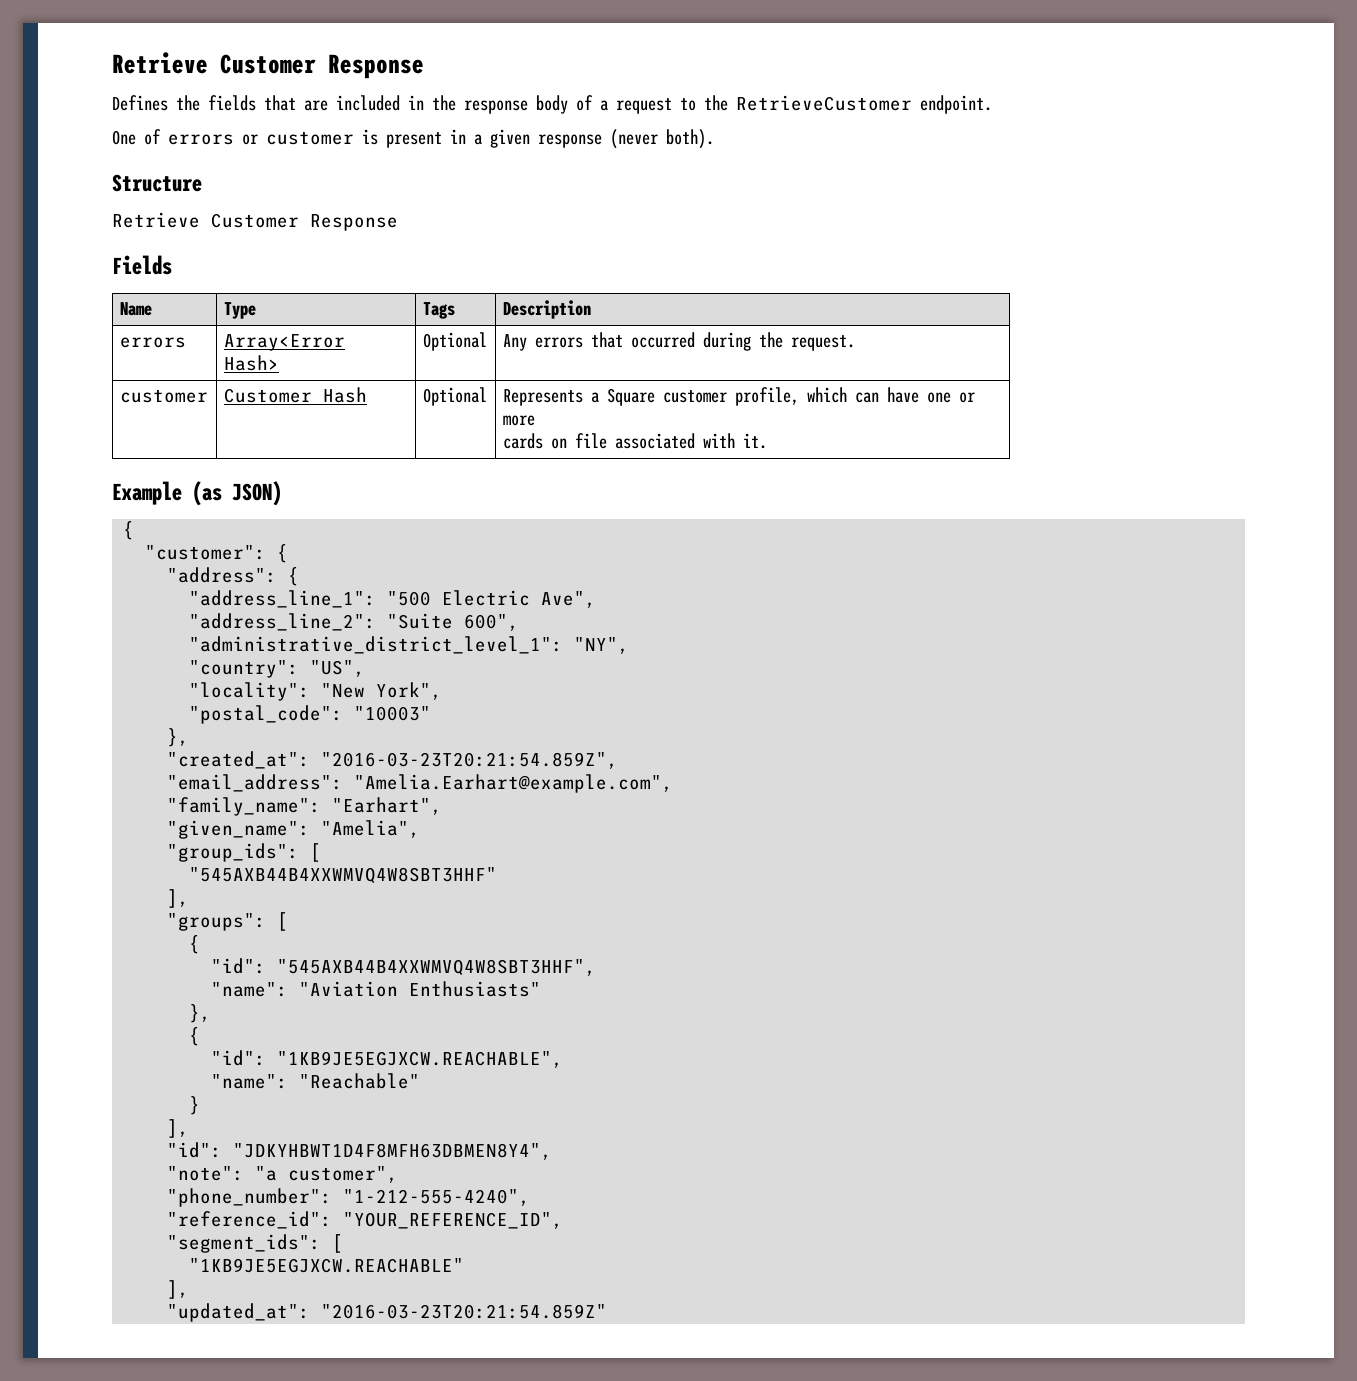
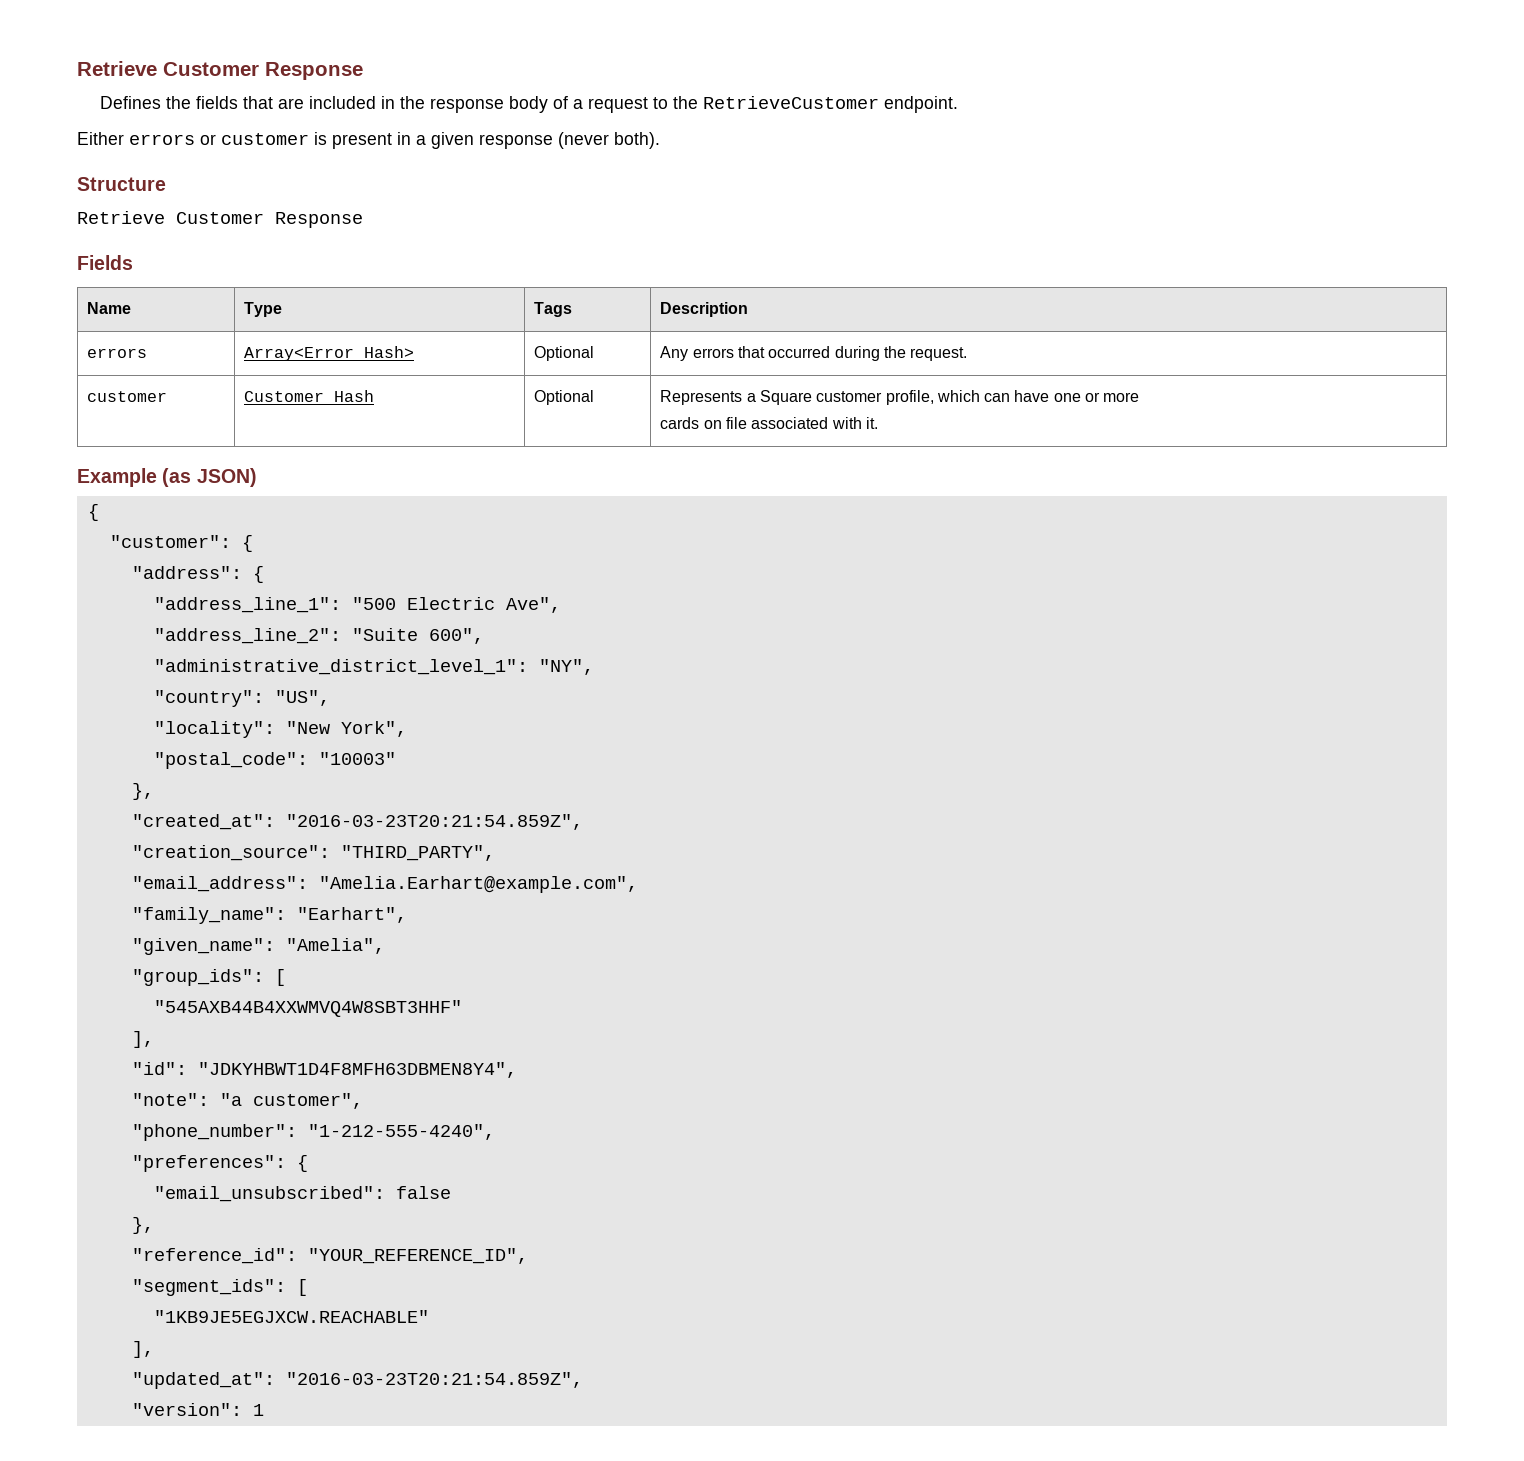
- One of errors or customer is present in a given response (never both).
+ Either errors or customer is present in a given response (never both).
+ "creation_source": "THIRD_PARTY",
- "groups": [
- {
- "id": "545AXB44B4XXWMVQ4W8SBT3HHF",
- "name": "Aviation Enthusiasts"
- },
- {
- "id": "1KB9JE5EGJXCW.REACHABLE",
- "name": "Reachable"
- }
- ],
+ "preferences": {
+ "email_unsubscribed": false
+ },
- "updated_at": "2016-03-23T20:21:54.859Z"
+ "updated_at": "2016-03-23T20:21:54.859Z",
+ "version": 1

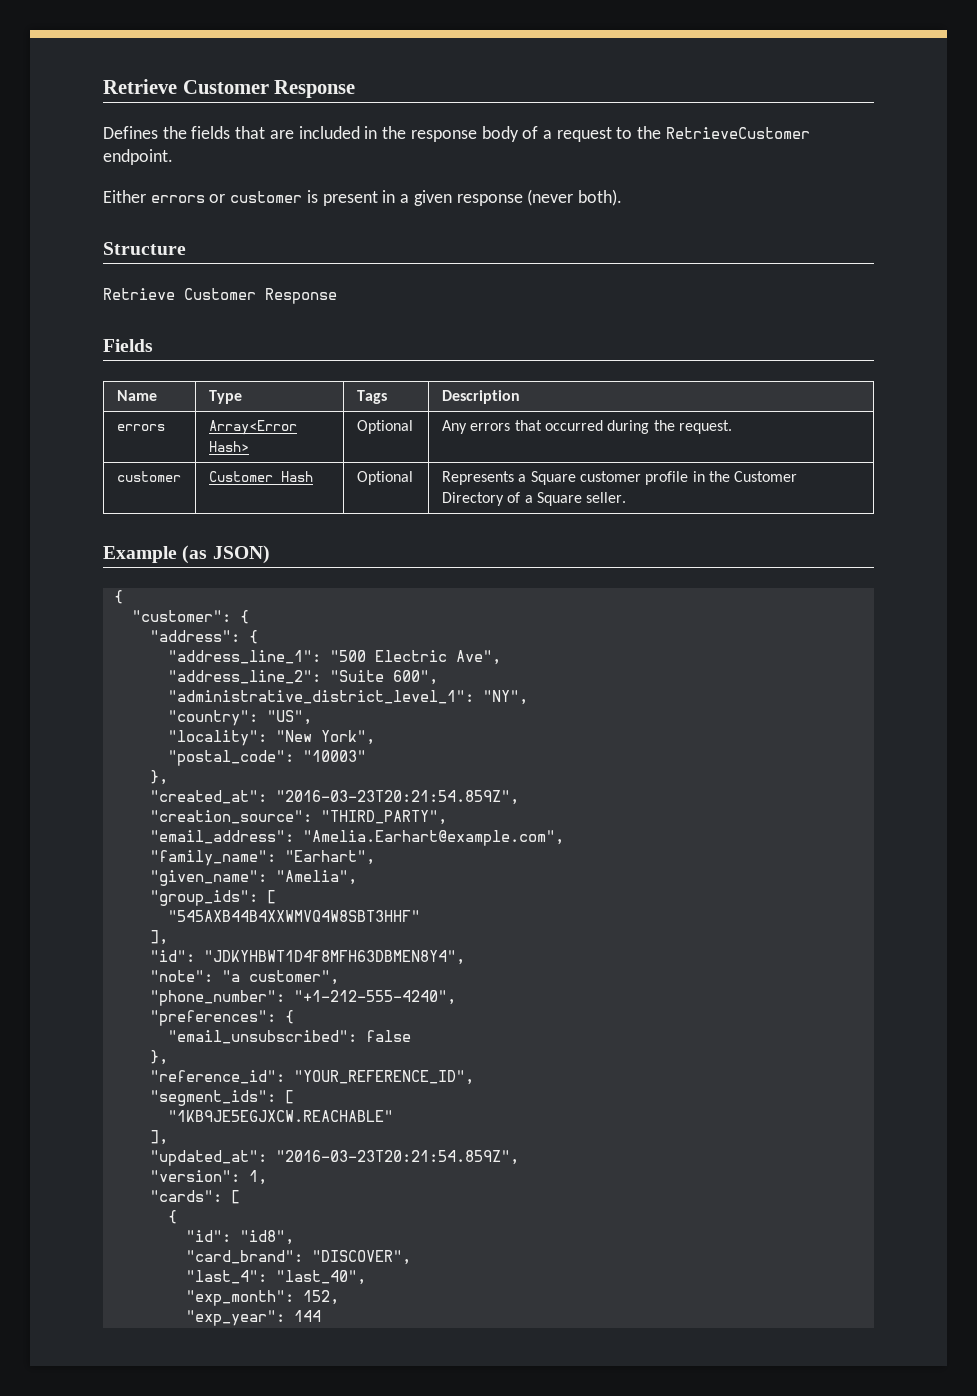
- customer | Customer Hash | Optional | Represents a Square customer profile, which can have one or more
- cards on file associated with it.
+ customer | Customer Hash | Optional | Represents a Square customer profile in the Customer Directory of a Square seller.
- "phone_number": "1-212-555-4240",
+ "phone_number": "+1-212-555-4240",
- "version": 1
+ "version": 1,
+ "cards": [
+ {
+ "id": "id8",
+ "card_brand": "DISCOVER",
+ "last_4": "last_40",
+ "exp_month": 152,
+ "exp_year": 144

